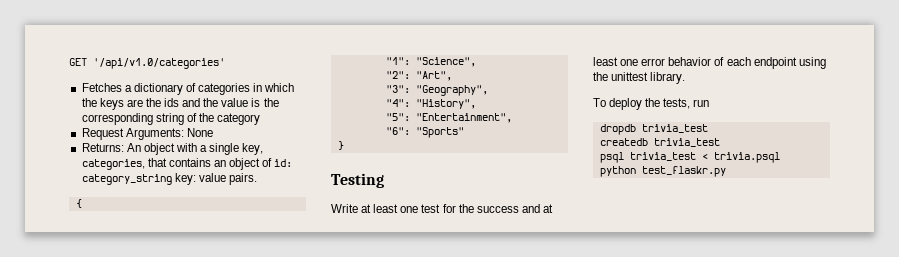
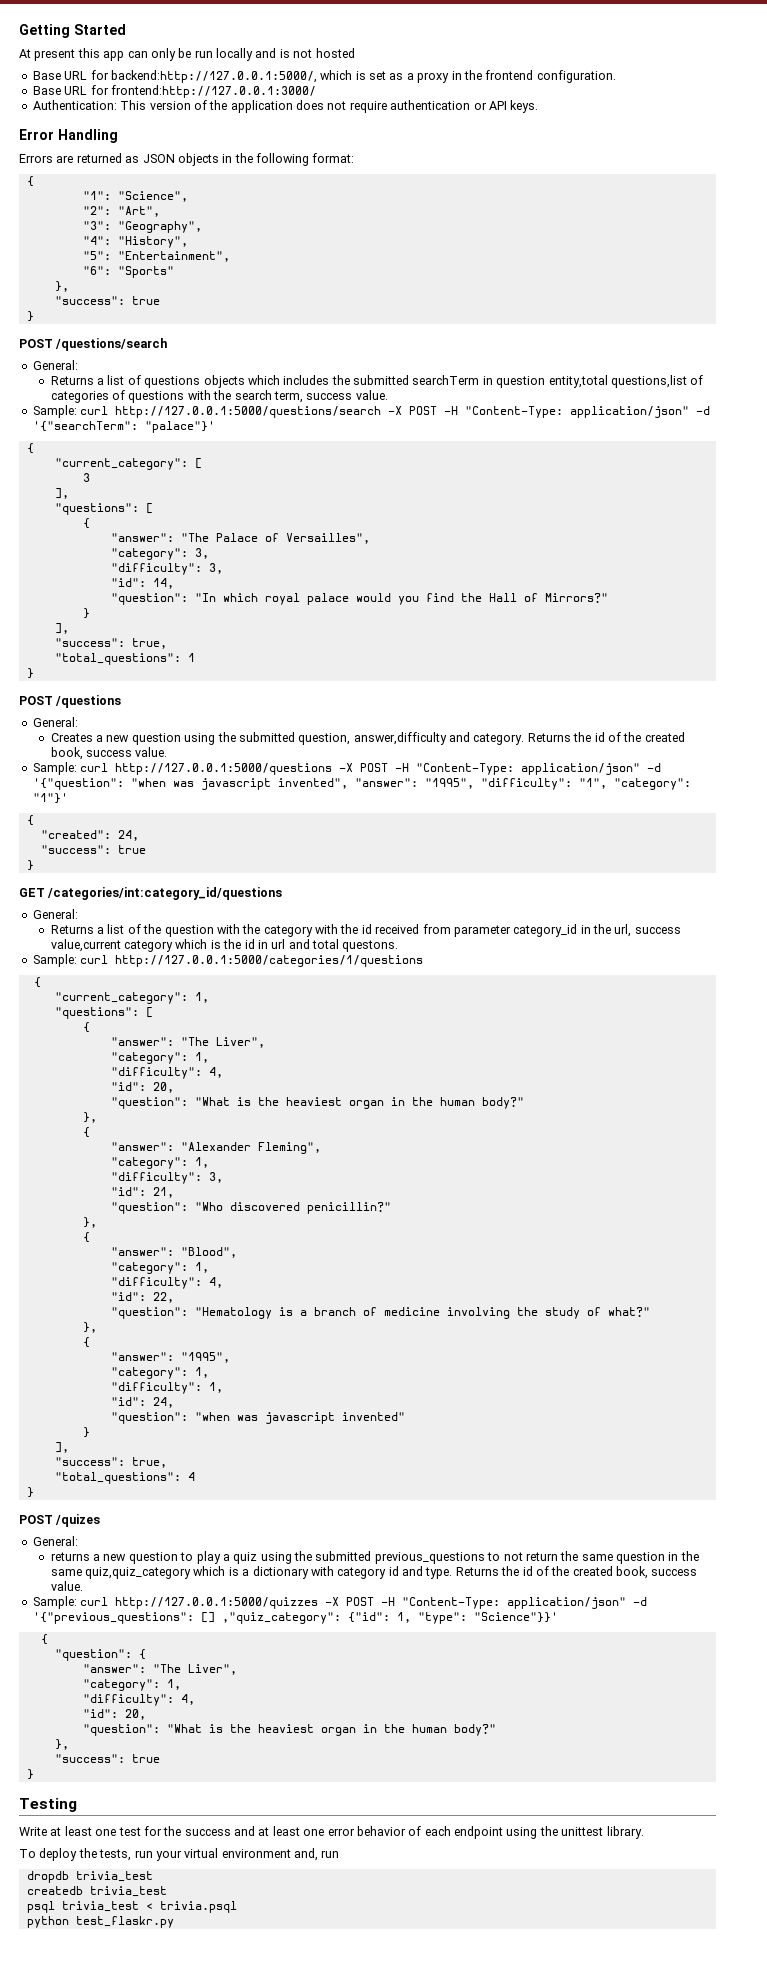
- GET '/api/v1.0/categories'
- Fetches a dictionary of categories in which the keys are the ids and the value is the corresponding string of the category
- Request Arguments: None
- Returns: An object with a single key, categories, that contains an object of id: category_string key: value pairs.
+ Getting Started
+ At present this app can only be run locally and is not hosted
+ Base URL for backend:http://127.0.0.1:5000/, which is set as a proxy in the frontend configuration.
+ Base URL for frontend:http://127.0.0.1:3000/
+ Authentication: This version of the application does not require authentication or API keys.
+ Error Handling
+ Errors are returned as JSON objects in the following format:
  "6": "Sports"
+ },
+ "success": true
+ }
+ POST /questions/search
+ General:
+ Returns a list of questions objects which includes the submitted searchTerm in question entity,total questions,list of categories of questions with the search term, success value.
+ Sample: curl http://127.0.0.1:5000/questions/search -X POST -H "Content-Type: application/json" -d '{"searchTerm": "palace"}'
+ {
+ "current_category": [
+ 3
+ ],
+ "questions": [
+ {
+ "answer": "The Palace of Versailles",
+ "category": 3,
+ "difficulty": 3,
+ "id": 14,
+ "question": "In which royal palace would you find the Hall of Mirrors?"
+ }
+ ],
+ "success": true,
+ "total_questions": 1
+ }
+ POST /questions
+ General:
+ Creates a new question using the submitted question, answer,difficulty and category. Returns the id of the created book, success value.
+ Sample: curl http://127.0.0.1:5000/questions -X POST -H "Content-Type: application/json" -d '{"question": "when was javascript invented", "answer": "1995", "difficulty": "1", "category": "1"}'
+ {
+ "created": 24,
+ "success": true
+ }
+ GET /categories/int:category_id/questions
+ General:
+ Returns a list of the question with the category with the id received from parameter category_id in the url, success value,current category which is the id in url and total questons.
+ Sample: curl http://127.0.0.1:5000/categories/1/questions
+ {
+ "current_category": 1,
+ "questions": [
+ {
+ "answer": "The Liver",
+ "category": 1,
+ "difficulty": 4,
+ "id": 20,
+ "question": "What is the heaviest organ in the human body?"
+ },
+ {
+ "answer": "Alexander Fleming",
+ "category": 1,
+ "difficulty": 3,
+ "id": 21,
+ "question": "Who discovered penicillin?"
+ },
+ {
+ "answer": "Blood",
+ "category": 1,
+ "difficulty": 4,
+ "id": 22,
+ "question": "Hematology is a branch of medicine involving the study of what?"
+ },
+ {
+ "answer": "1995",
+ "category": 1,
+ "difficulty": 1,
+ "id": 24,
+ "question": "when was javascript invented"
+ }
+ ],
+ "success": true,
+ "total_questions": 4
+ }
+ POST /quizes
+ General:
+ returns a new question to play a quiz using the submitted previous_questions to not return the same question in the same quiz,quiz_category which is a dictionary with category id and type. Returns the id of the created book, success value.
+ Sample: curl http://127.0.0.1:5000/quizzes -X POST -H "Content-Type: application/json" -d '{"previous_questions": [] ,"quiz_category": {"id": 1, "type": "Science"}}'
+ {
+ "question": {
+ "answer": "The Liver",
+ "category": 1,
+ "difficulty": 4,
+ "id": 20,
+ "question": "What is the heaviest organ in the human body?"
+ },
+ "success": true
- To deploy the tests, run
+ To deploy the tests, run your virtual environment and, run

